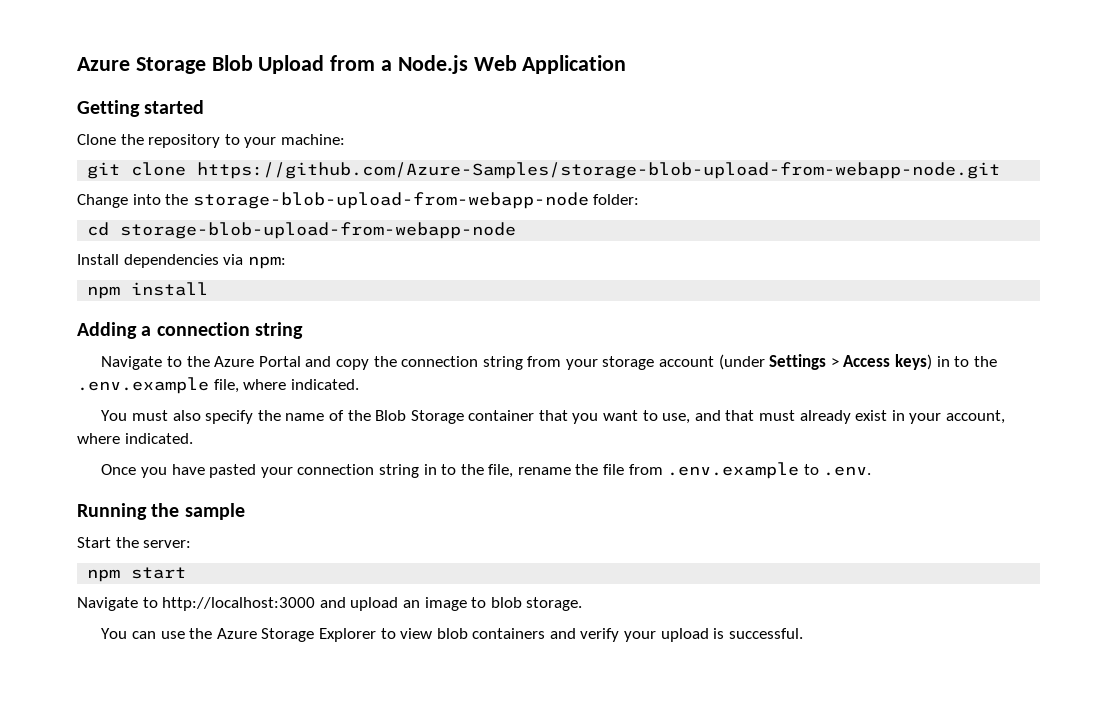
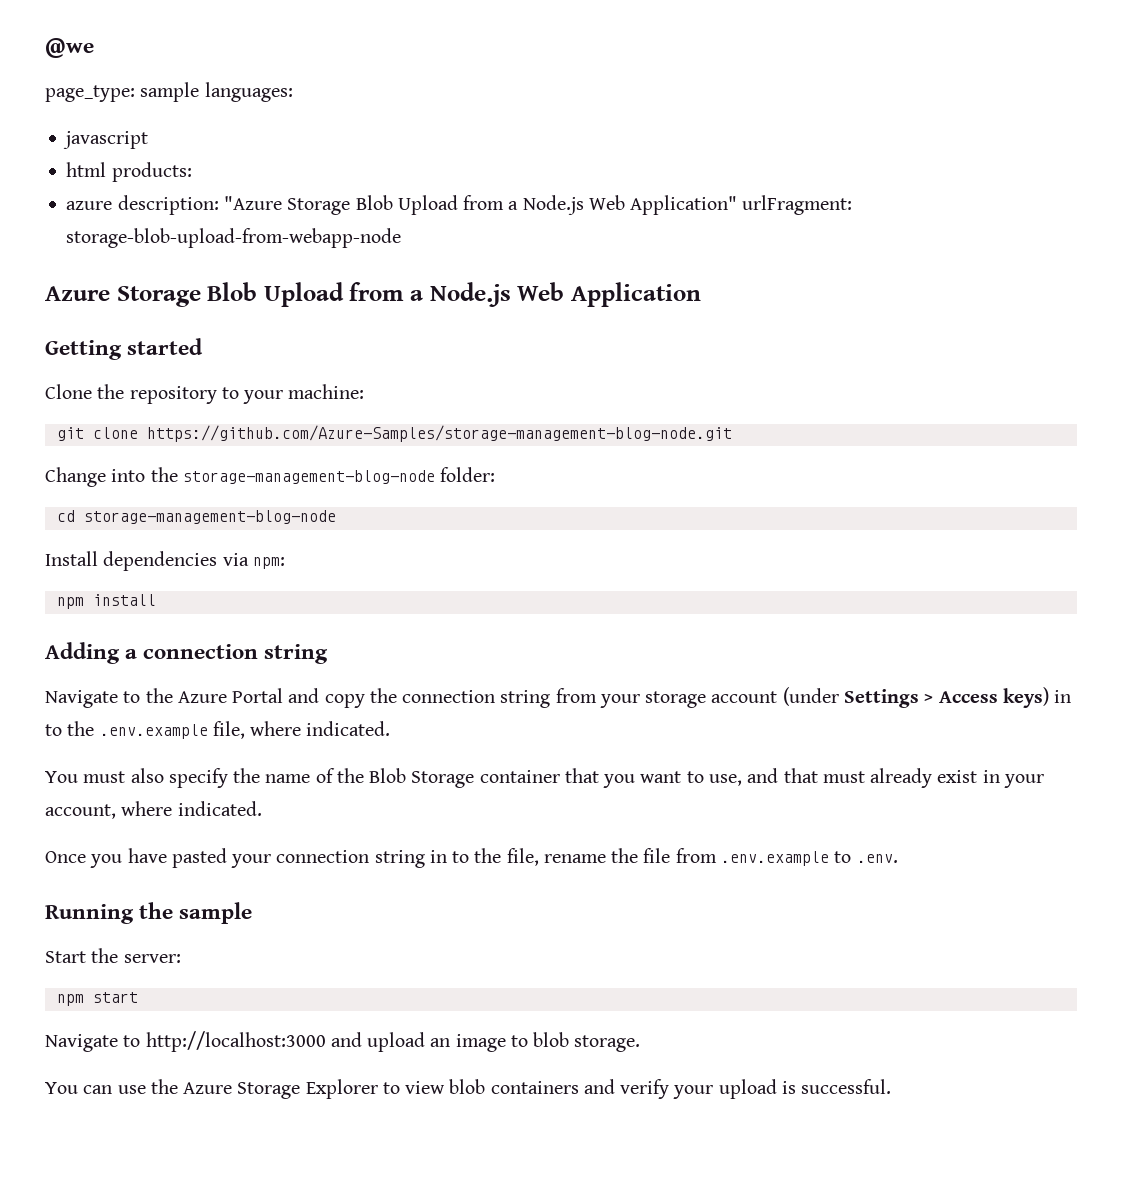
+ @we
+ page_type: sample languages:
+ javascript
+ html products:
+ azure description: "Azure Storage Blob Upload from a Node.js Web Application" urlFragment: storage-blob-upload-from-webapp-node
- git clone https://github.com/Azure-Samples/storage-blob-upload-from-webapp-node.git
+ git clone https://github.com/Azure-Samples/storage-management-blog-node.git
- Change into the storage-blob-upload-from-webapp-node folder:
+ Change into the storage-management-blog-node folder:
- cd storage-blob-upload-from-webapp-node
+ cd storage-management-blog-node

